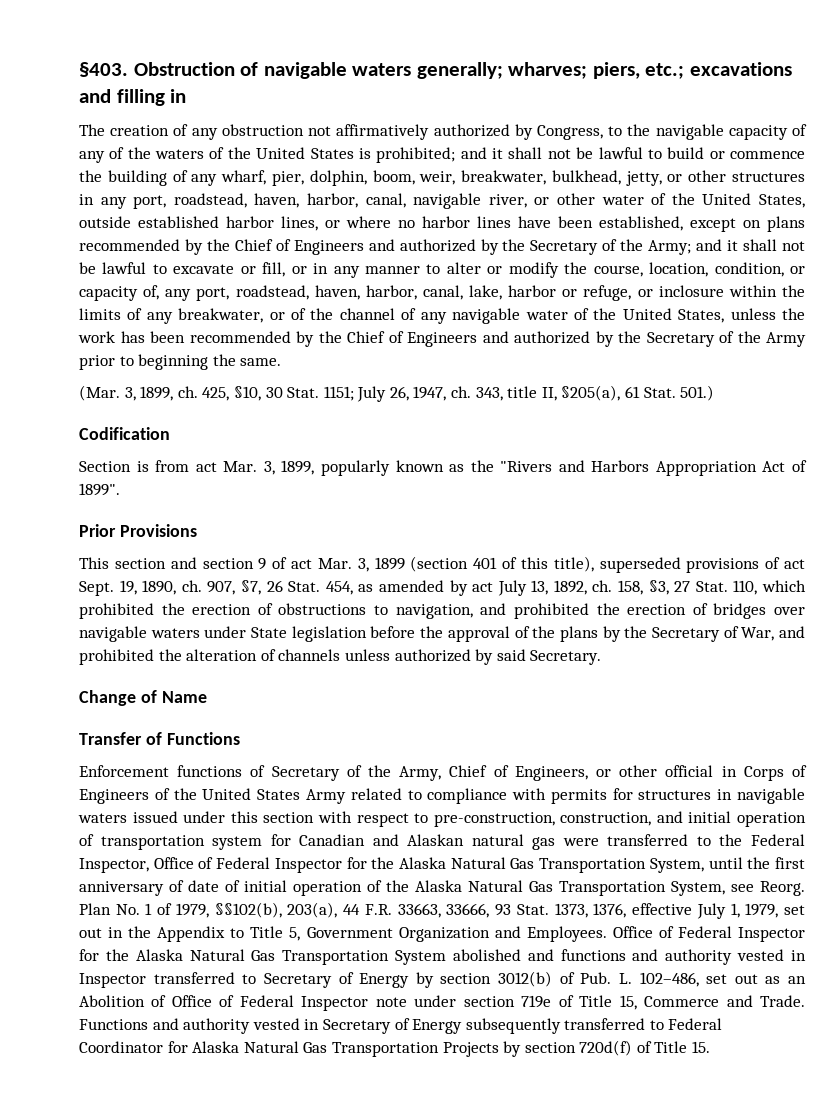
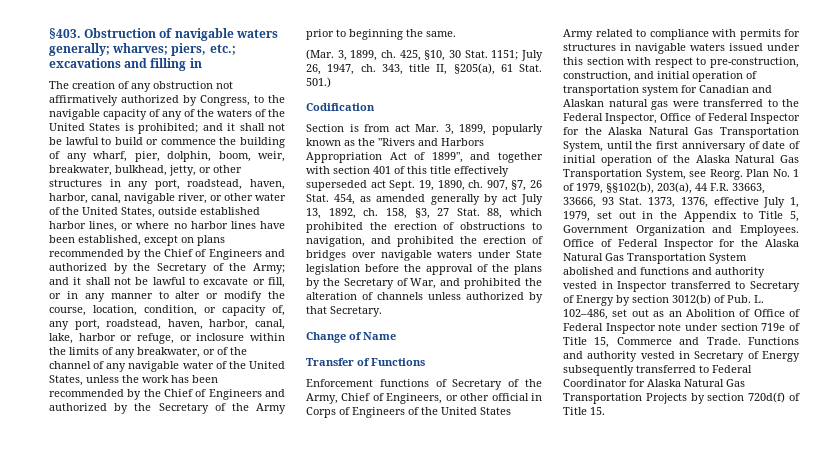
- Section is from act Mar. 3, 1899, popularly known as the "Rivers and Harbors Appropriation Act of 1899".
- Prior Provisions
- This section and section 9 of act Mar. 3, 1899 (section 401 of this title), superseded provisions of act Sept.
+ Section is from act Mar. 3, 1899, popularly known as the "Rivers and Harbors Appropriation Act of 1899", and together with section 401 of this title effectively superseded act Sept.
- 454, as amended by act July 13, 1892, ch. 158, §3, 27 Stat.
+ 454, as amended generally by act July 13, 1892, ch. 158, §3, 27 Stat.
- 110, which prohibited the erection of obstructions to navigation, and prohibited the erection of bridges over navigable waters under State legislation before the approval of the plans by the Secretary of War, and prohibited the alteration of channels unless authorized by said Secretary.
+ 88, which prohibited the erection of obstructions to navigation, and prohibited the erection of bridges over navigable waters under State legislation before the approval of the plans by the Secretary of War, and prohibited the alteration of channels unless authorized by that Secretary.

